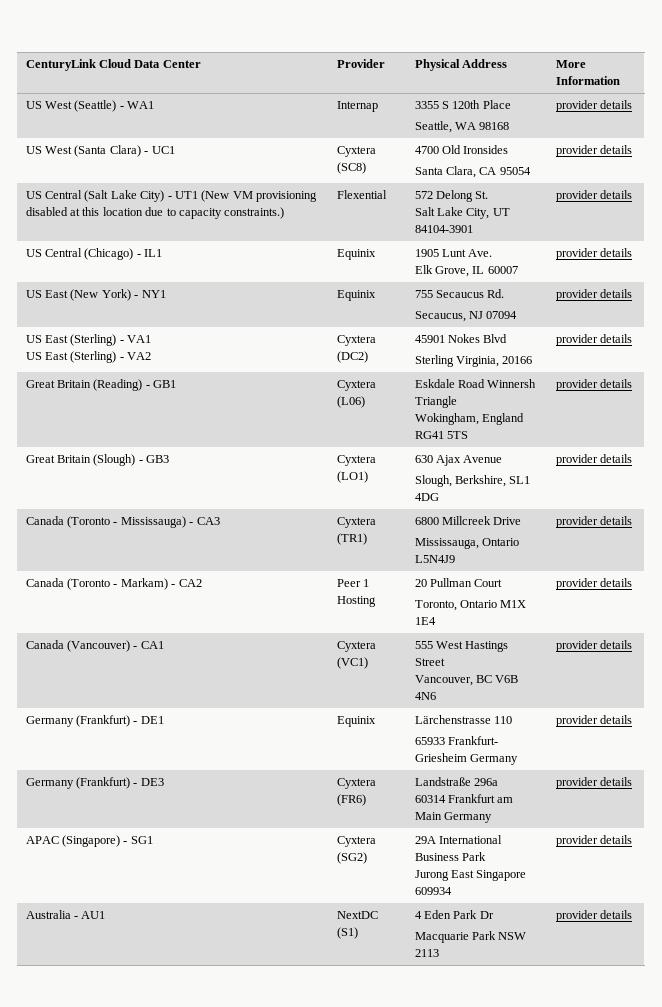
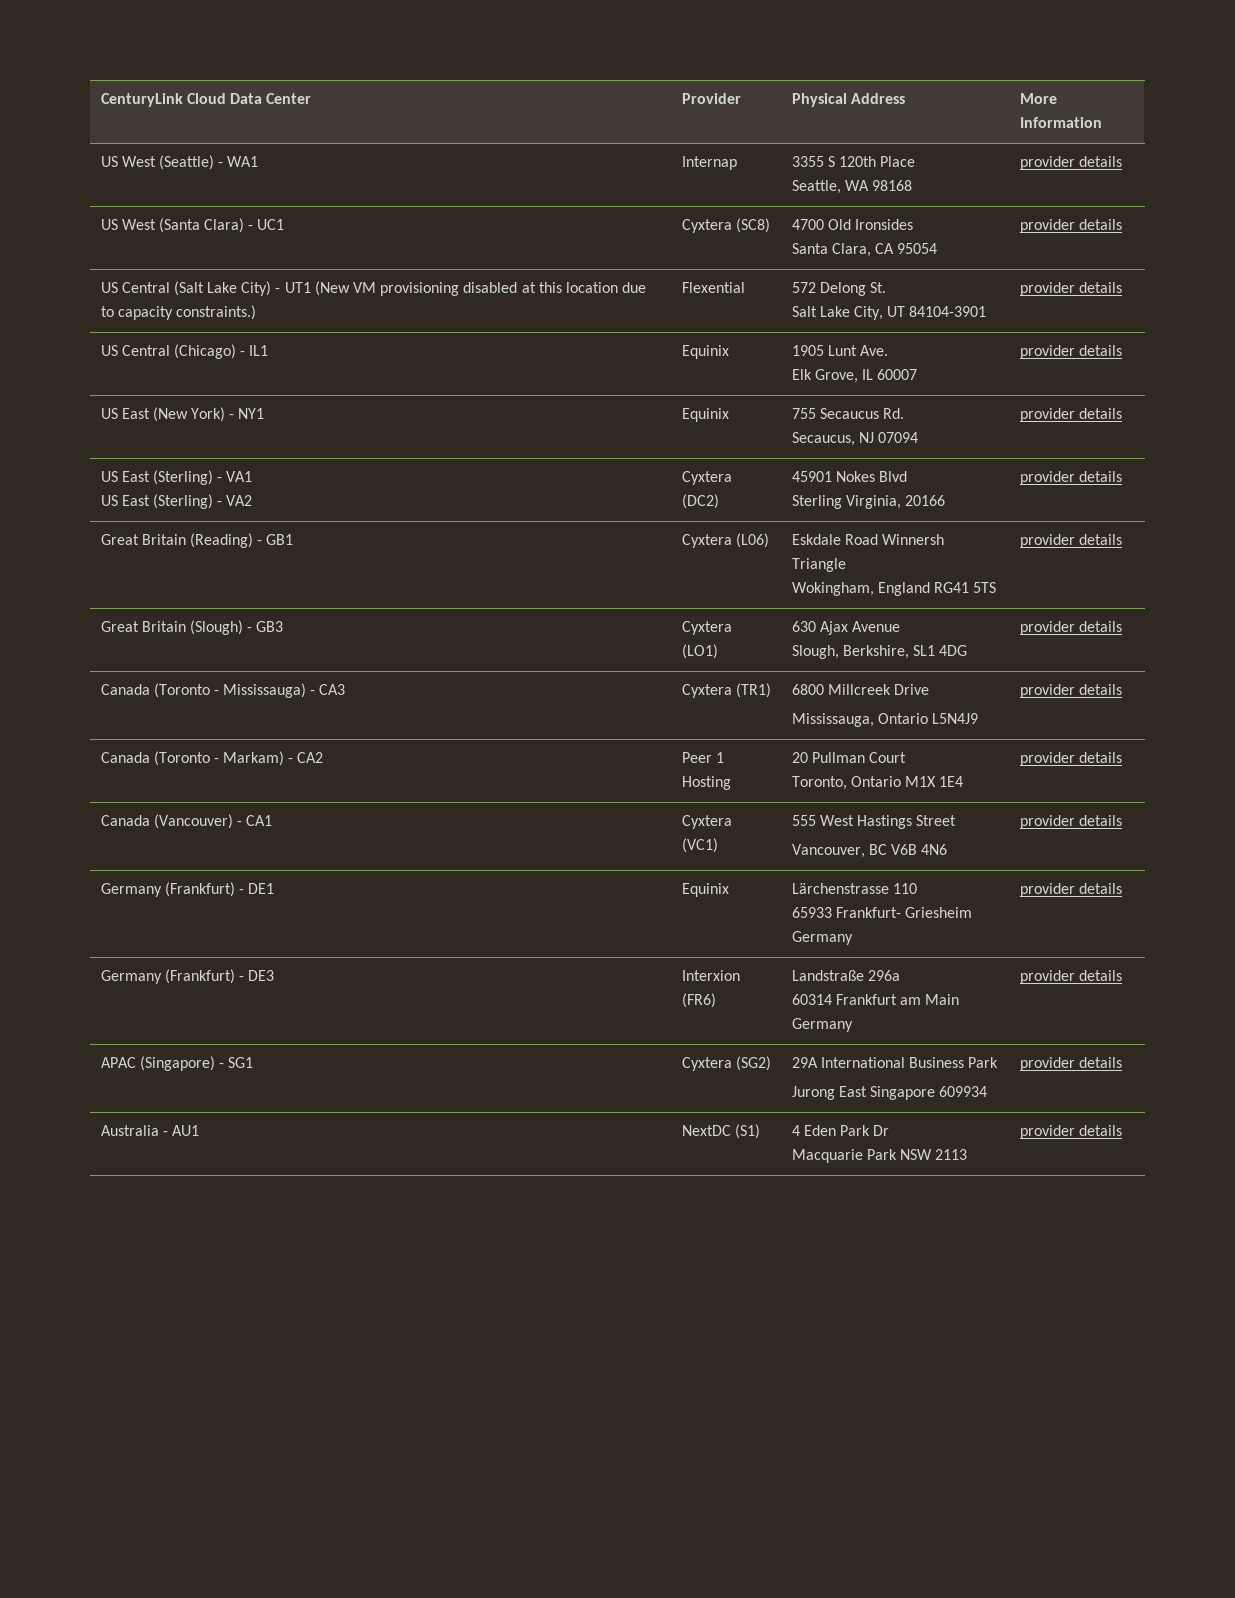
- Germany (Frankfurt) - DE3 | Cyxtera (FR6) | Landstraße 296a
+ Germany (Frankfurt) - DE3 | Interxion (FR6) | Landstraße 296a

